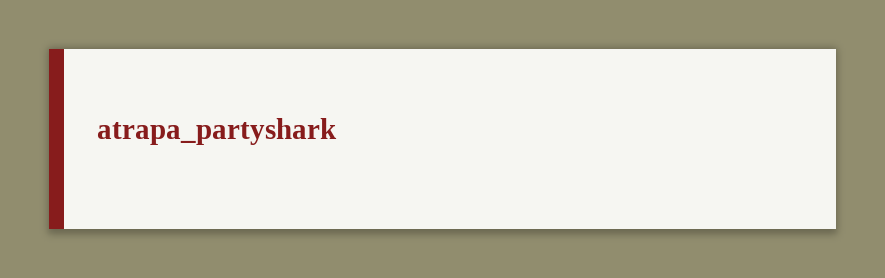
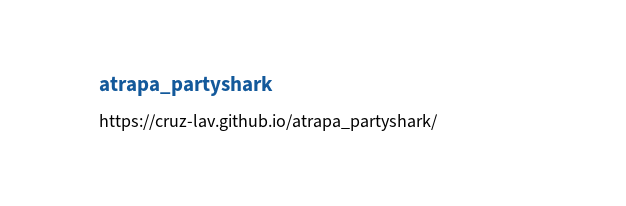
+ https://cruz-lav.github.io/atrapa_partyshark/

